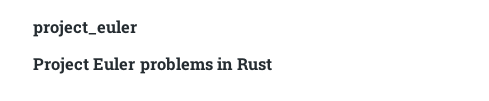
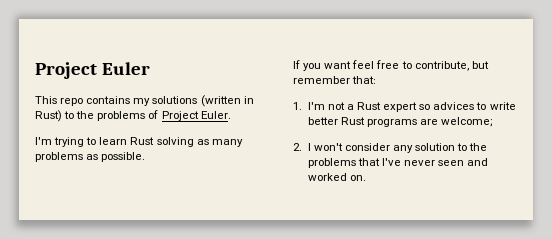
- project_euler
- Project Euler problems in Rust
+ Project Euler
+ This repo contains my solutions (written in Rust) to the problems of Project Euler.
+ I'm trying to learn Rust solving as many problems as possible.
+ If you want feel free to contribute, but remember that:
+ 1. I'm not a Rust expert so advices to write better Rust programs are welcome;
+ 2. I won't consider any solution to the problems that I've never seen and worked on.

